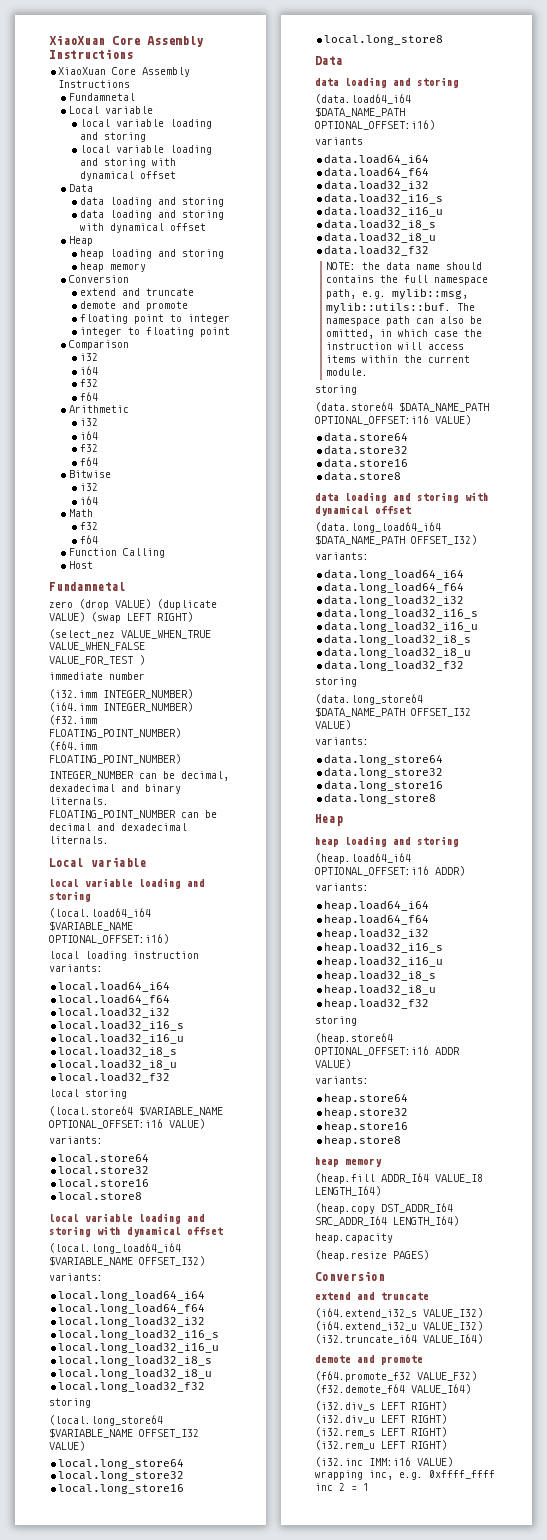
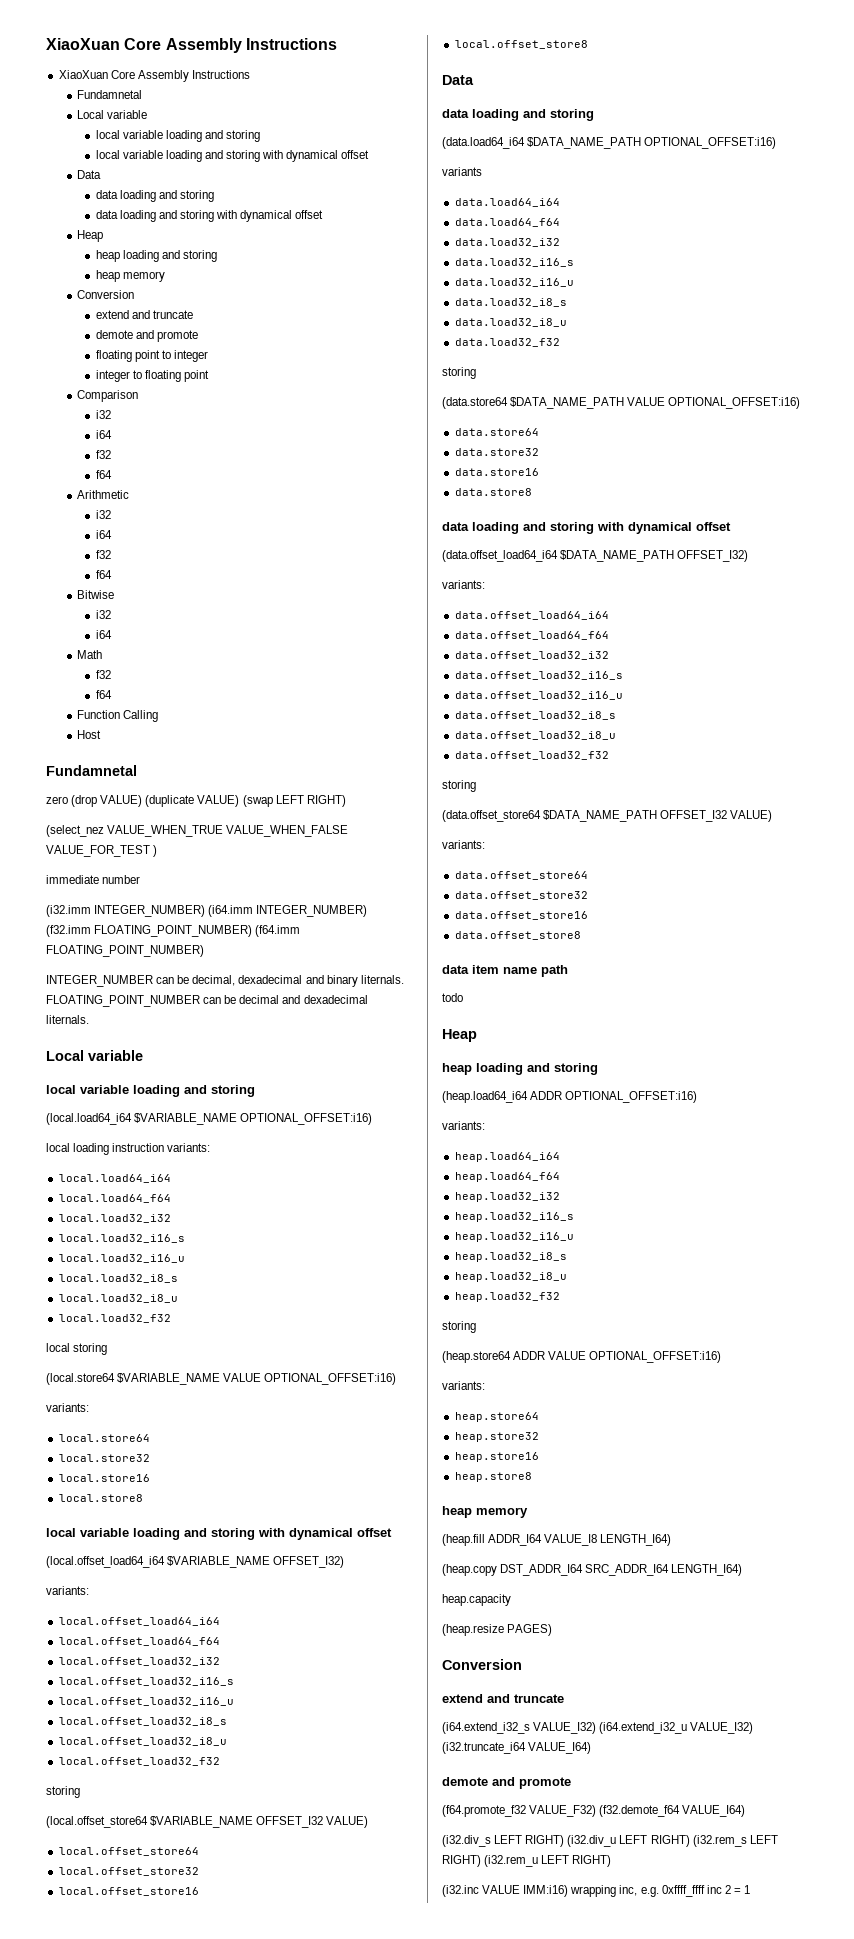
- (local.store64 $VARIABLE_NAME OPTIONAL_OFFSET:i16 VALUE)
+ (local.store64 $VARIABLE_NAME VALUE OPTIONAL_OFFSET:i16)
- (local.long_load64_i64 $VARIABLE_NAME OFFSET_I32)
+ (local.offset_load64_i64 $VARIABLE_NAME OFFSET_I32)
- local.long_load64_i64
- local.long_load64_f64
- local.long_load32_i32
- local.long_load32_i16_s
- local.long_load32_i16_u
- local.long_load32_i8_s
- local.long_load32_i8_u
- local.long_load32_f32
+ local.offset_load64_i64
+ local.offset_load64_f64
+ local.offset_load32_i32
+ local.offset_load32_i16_s
+ local.offset_load32_i16_u
+ local.offset_load32_i8_s
+ local.offset_load32_i8_u
+ local.offset_load32_f32
  storing
- (local.long_store64 $VARIABLE_NAME OFFSET_I32 VALUE)
+ (local.offset_store64 $VARIABLE_NAME OFFSET_I32 VALUE)
- local.long_store64
- local.long_store32
- local.long_store16
- local.long_store8
+ local.offset_store64
+ local.offset_store32
+ local.offset_store16
+ local.offset_store8
- NOTE: the data name should contains the full namespace path, e.g. mylib::msg, mylib::utils::buf. The namespace path can also be omitted, in which case the instruction will access items within the current module.
- (data.store64 $DATA_NAME_PATH OPTIONAL_OFFSET:i16 VALUE)
+ (data.store64 $DATA_NAME_PATH VALUE OPTIONAL_OFFSET:i16)
- (data.long_load64_i64 $DATA_NAME_PATH OFFSET_I32)
+ (data.offset_load64_i64 $DATA_NAME_PATH OFFSET_I32)
- data.long_load64_i64
- data.long_load64_f64
- data.long_load32_i32
- data.long_load32_i16_s
- data.long_load32_i16_u
- data.long_load32_i8_s
- data.long_load32_i8_u
- data.long_load32_f32
+ data.offset_load64_i64
+ data.offset_load64_f64
+ data.offset_load32_i32
+ data.offset_load32_i16_s
+ data.offset_load32_i16_u
+ data.offset_load32_i8_s
+ data.offset_load32_i8_u
+ data.offset_load32_f32
  storing
- (data.long_store64 $DATA_NAME_PATH OFFSET_I32 VALUE)
+ (data.offset_store64 $DATA_NAME_PATH OFFSET_I32 VALUE)
- data.long_store64
- data.long_store32
- data.long_store16
- data.long_store8
+ data.offset_store64
+ data.offset_store32
+ data.offset_store16
+ data.offset_store8
+ data item name path
+ todo
- (heap.load64_i64 OPTIONAL_OFFSET:i16 ADDR)
+ (heap.load64_i64 ADDR OPTIONAL_OFFSET:i16)
- (heap.store64 OPTIONAL_OFFSET:i16 ADDR VALUE)
+ (heap.store64 ADDR VALUE OPTIONAL_OFFSET:i16)
- (i32.inc IMM:i16 VALUE) wrapping inc, e.g. 0xffff_ffff inc 2 = 1
+ (i32.inc VALUE IMM:i16) wrapping inc, e.g. 0xffff_ffff inc 2 = 1

